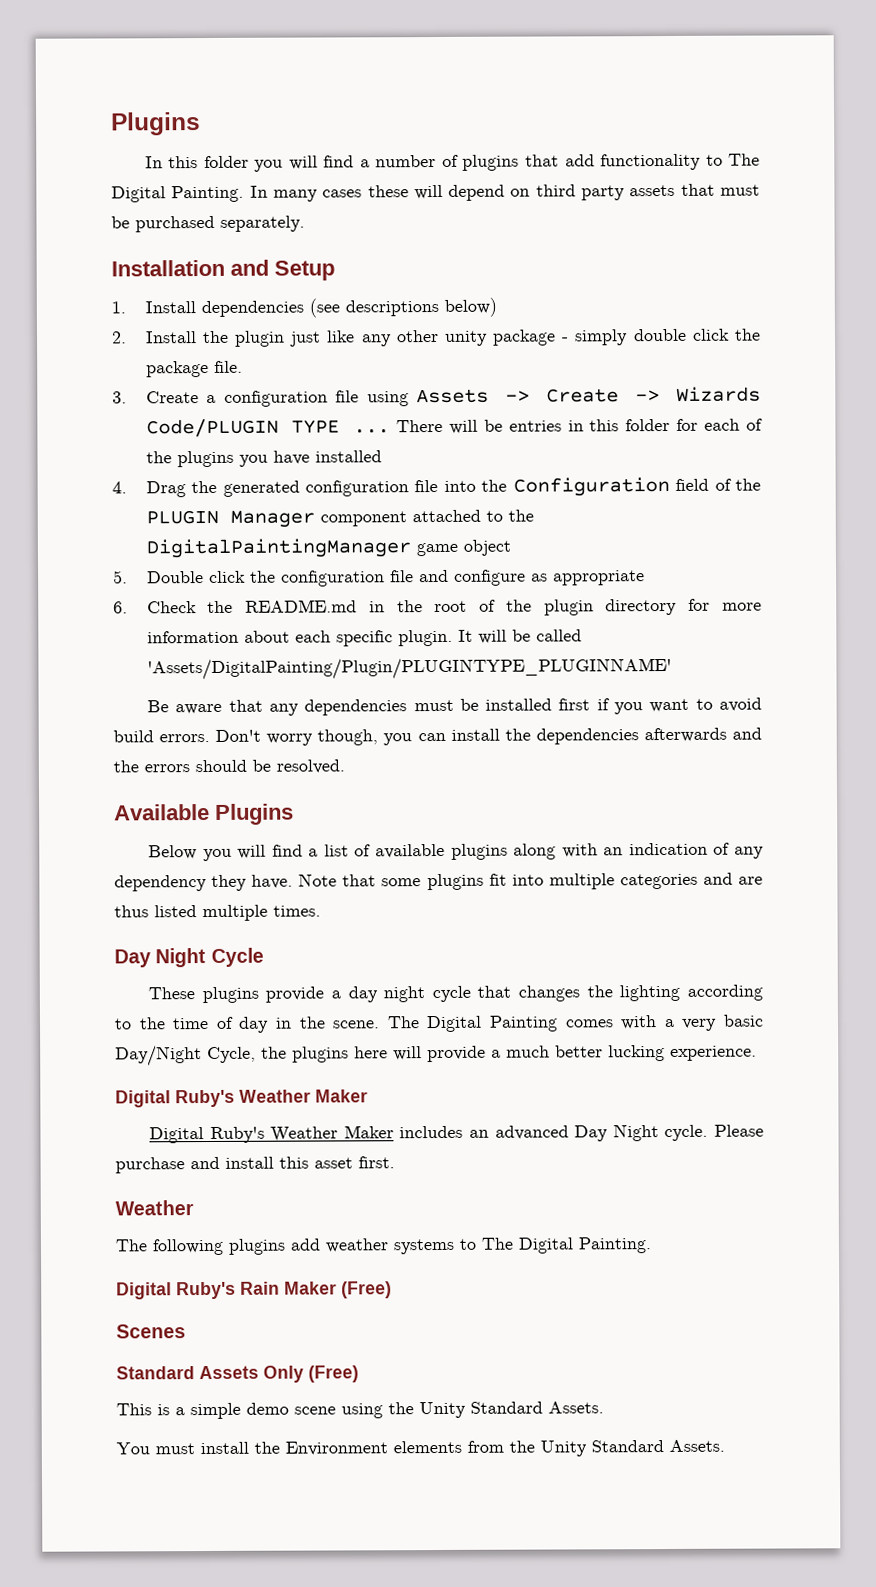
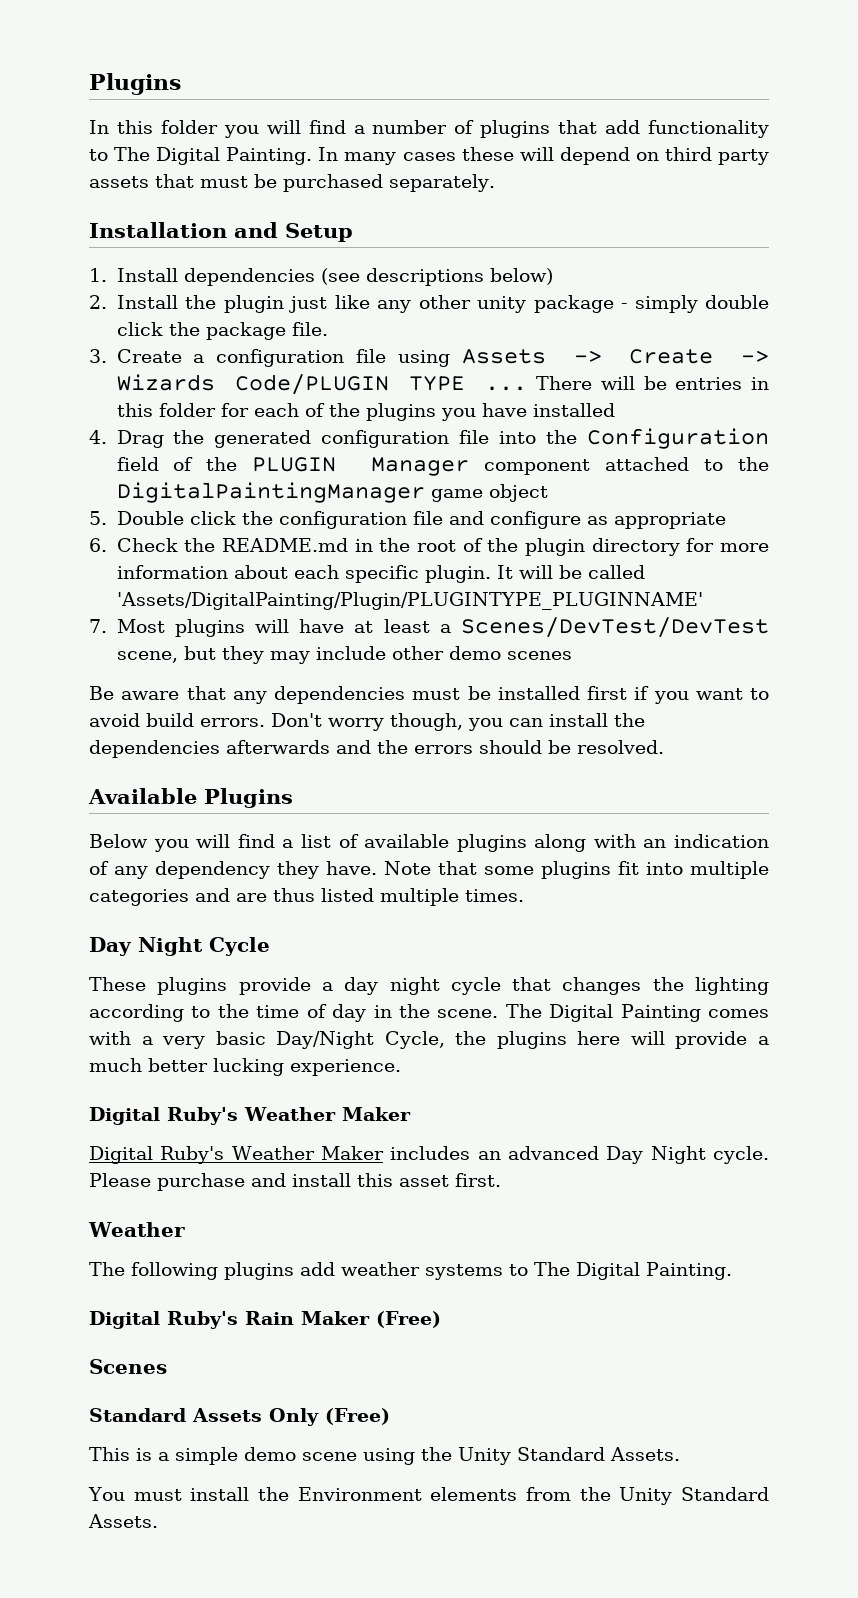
+ 7. Most plugins will have at least a Scenes/DevTest/DevTest scene, but they may include other demo scenes

